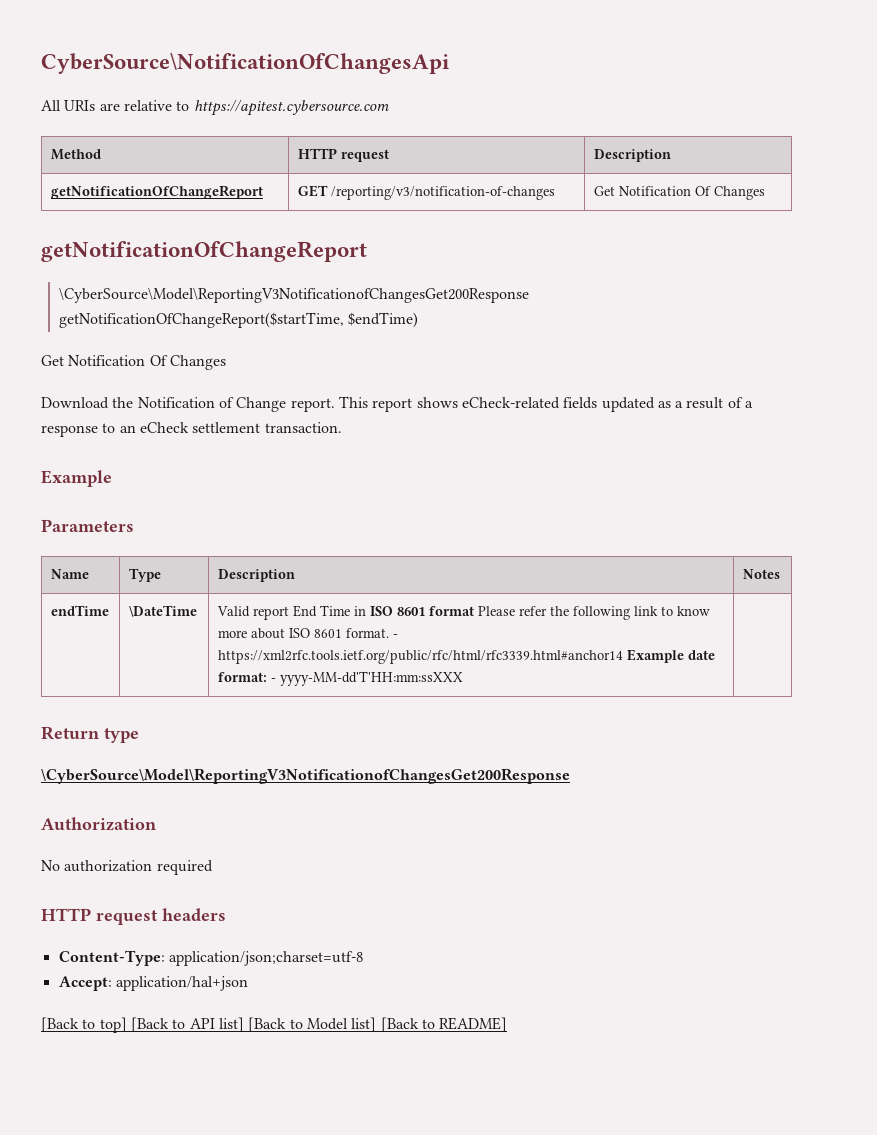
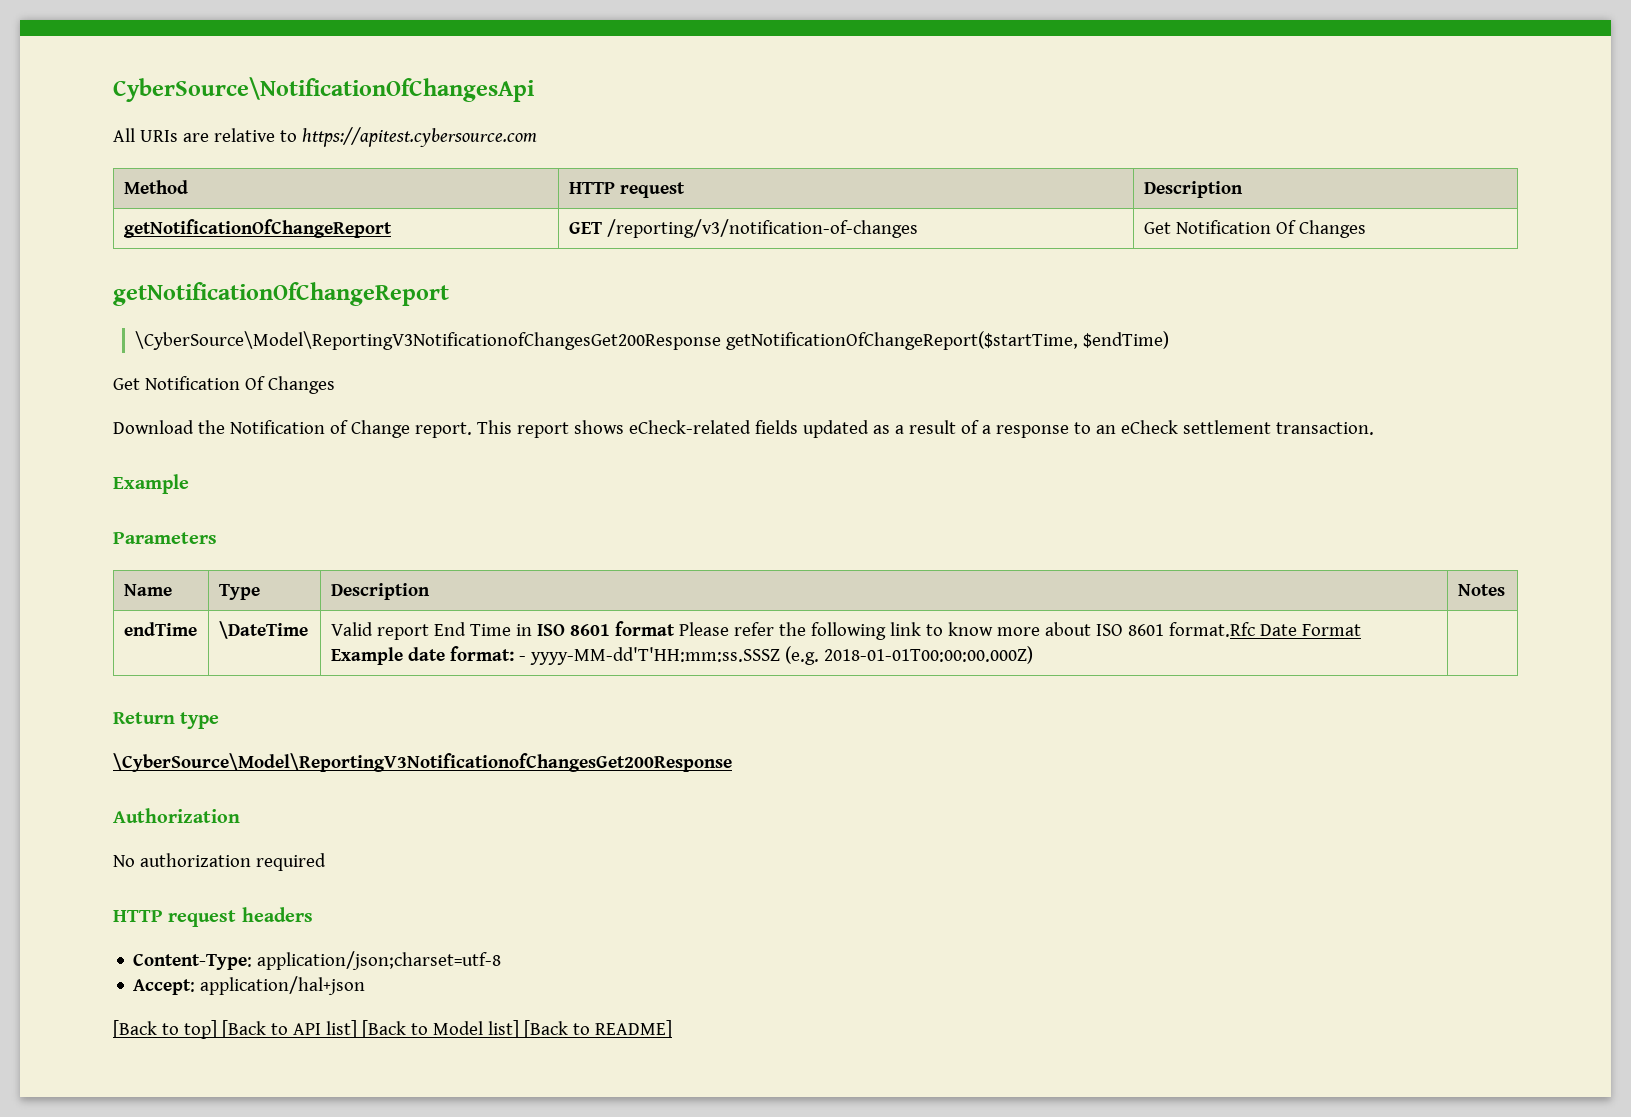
- endTime | \DateTime | Valid report End Time in ISO 8601 format Please refer the following link to know more about ISO 8601 format. - https://xml2rfc.tools.ietf.org/public/rfc/html/rfc3339.html#anchor14 Example date format: - yyyy-MM-dd'T'HH:mm:ssXXX |
+ endTime | \DateTime | Valid report End Time in ISO 8601 format Please refer the following link to know more about ISO 8601 format.Rfc Date Format Example date format: - yyyy-MM-dd'T'HH:mm:ss.SSSZ (e.g. 2018-01-01T00:00:00.000Z) |

